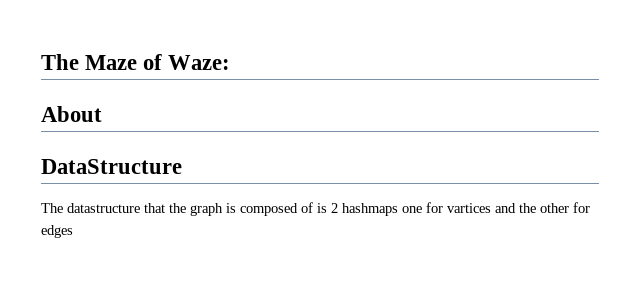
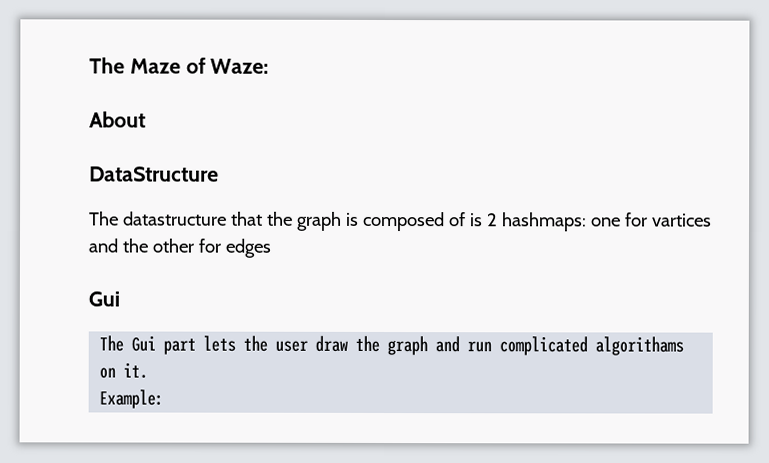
- The datastructure that the graph is composed of is 2 hashmaps one for vartices and the other for edges
+ The datastructure that the graph is composed of is 2 hashmaps: one for vartices and the other for edges
+ Gui
+ The Gui part lets the user draw the graph and run complicated algorithams on it.
+ Example:

